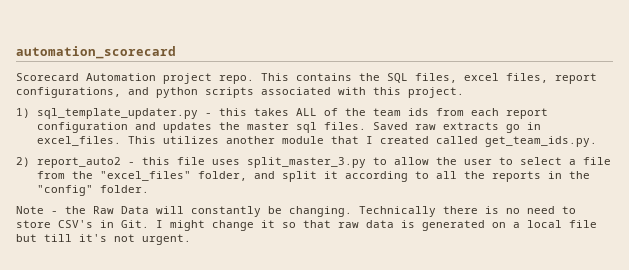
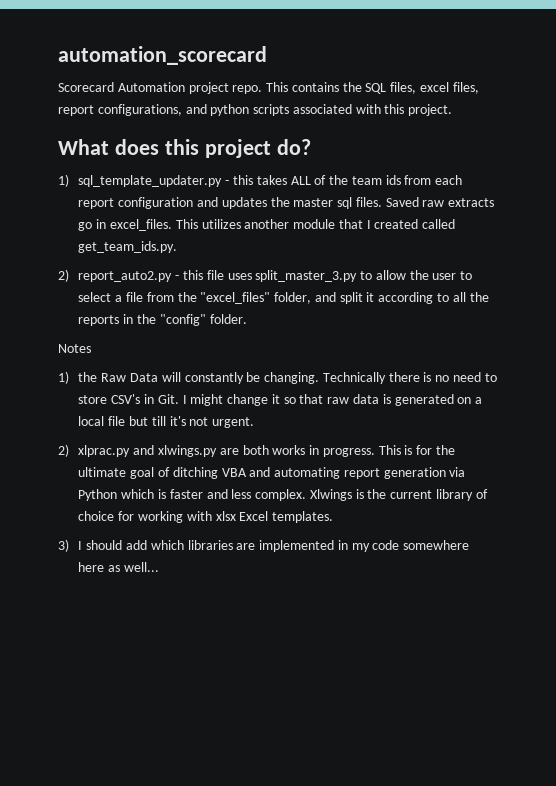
+ What does this project do?
- 2) report_auto2 - this file uses split_master_3.py to allow the user to select a file from the "excel_files" folder, and split it according to all the reports in the "config" folder.
+ 2) report_auto2.py - this file uses split_master_3.py to allow the user to select a file from the "excel_files" folder, and split it according to all the reports in the "config" folder.
- Note - the Raw Data will constantly be changing.
+ Notes
+ 1) the Raw Data will constantly be changing.
+ 2) xlprac.py and xlwings.py are both works in progress. This is for the ultimate goal of ditching VBA and automating report generation via Python which is faster and less complex. Xlwings is the current library of choice for working with xlsx Excel templates.
+ 3) I should add which libraries are implemented in my code somewhere here as well...

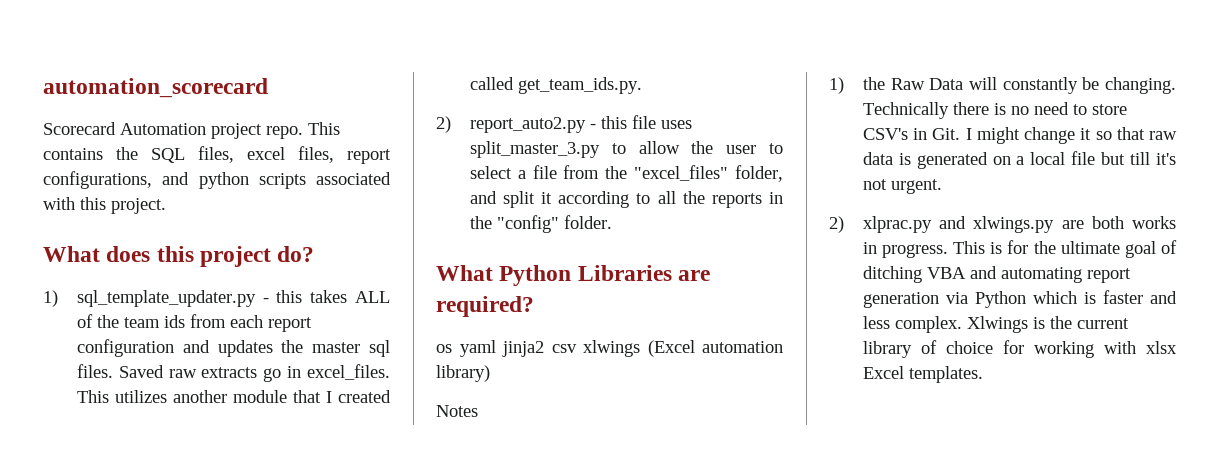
+ What Python Libraries are required?
+ os yaml jinja2 csv xlwings (Excel automation library)
- 3) I should add which libraries are implemented in my code somewhere here as well...

